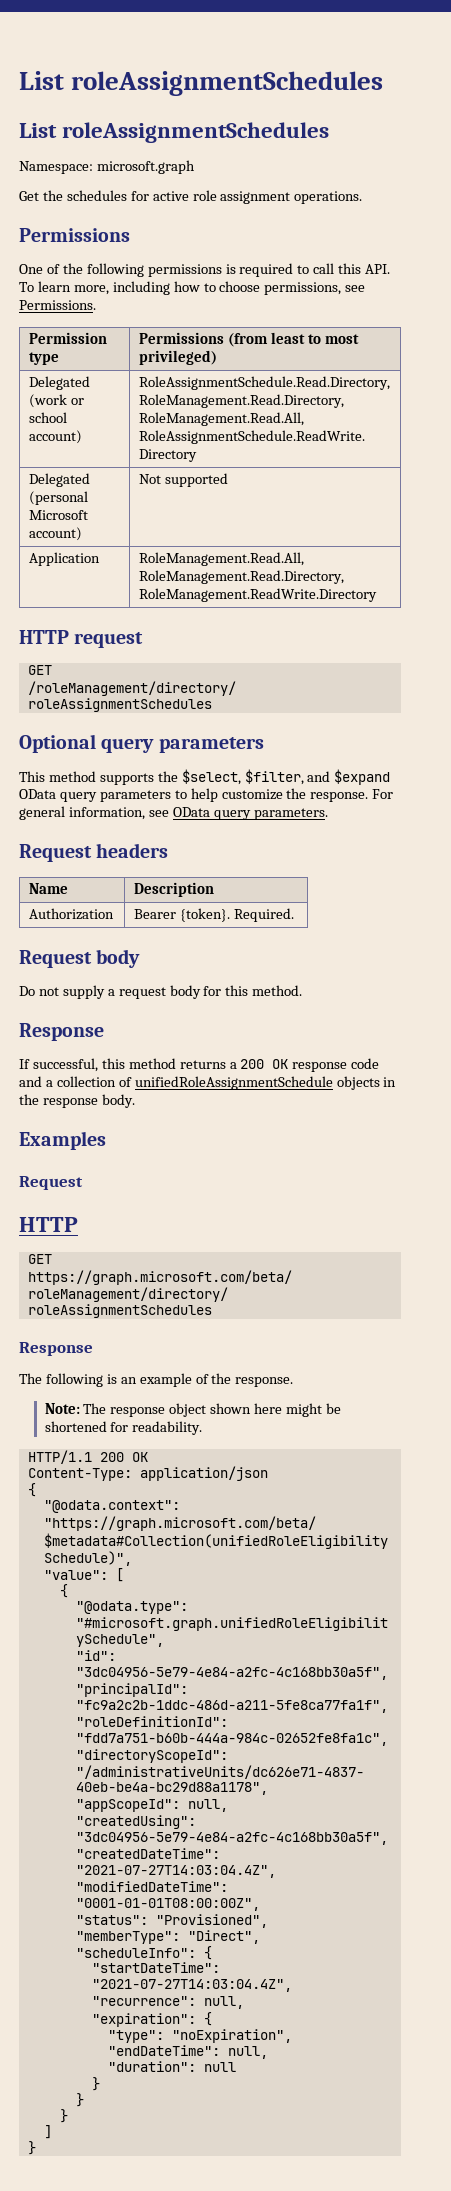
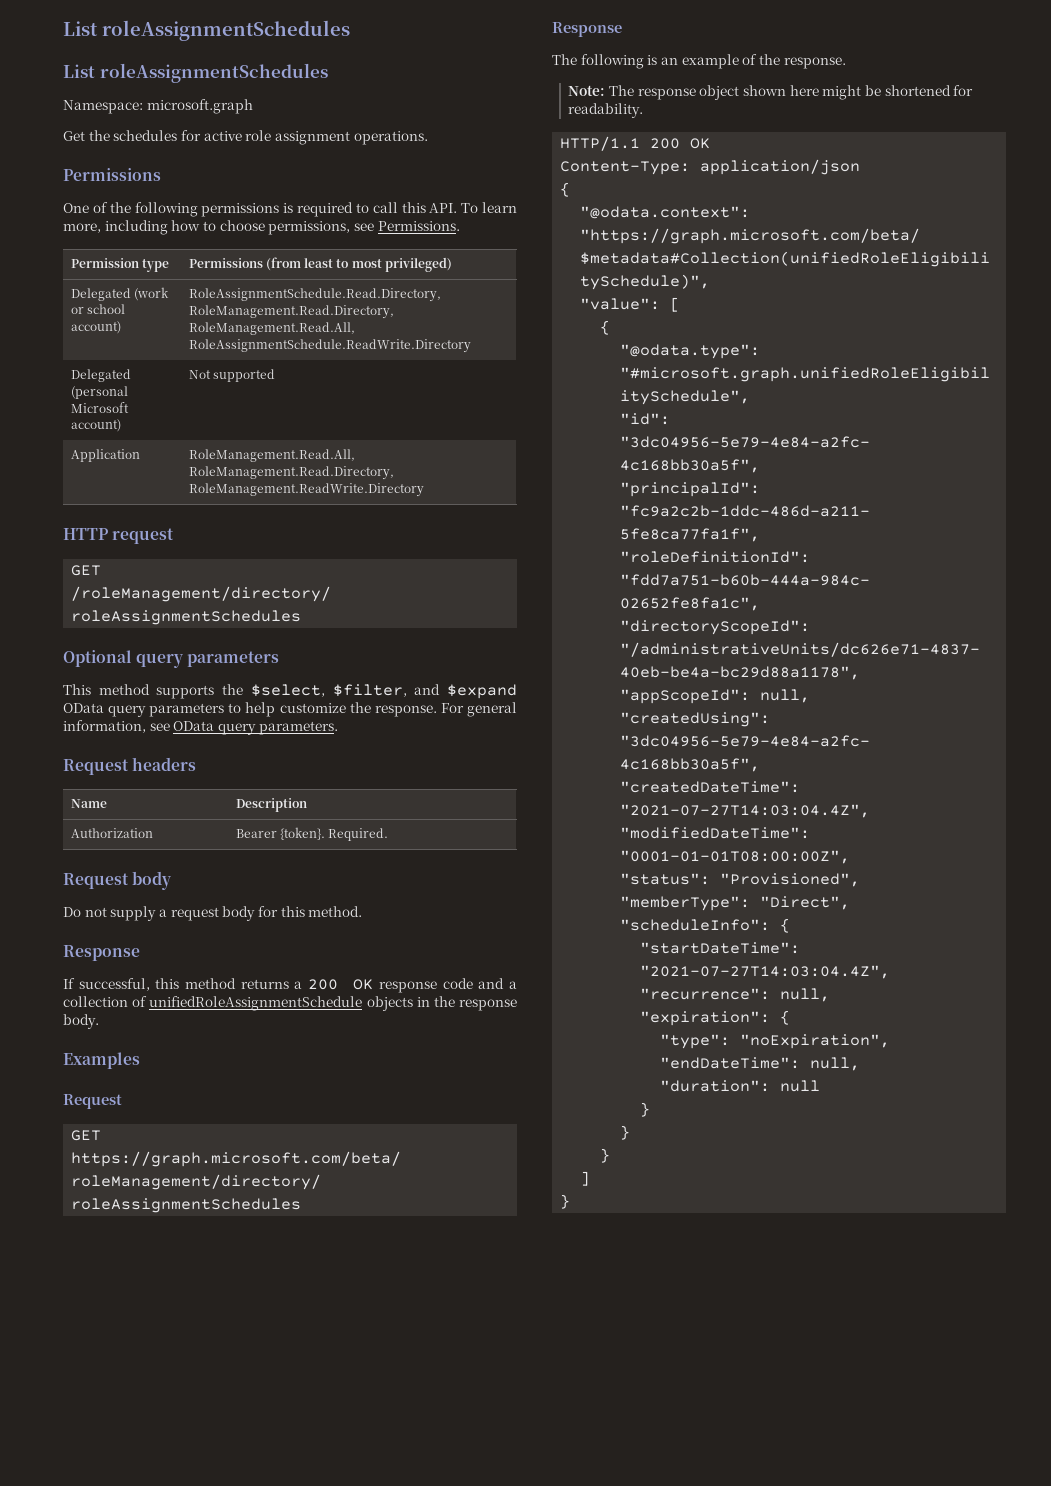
  Examples
  Request
- HTTP

